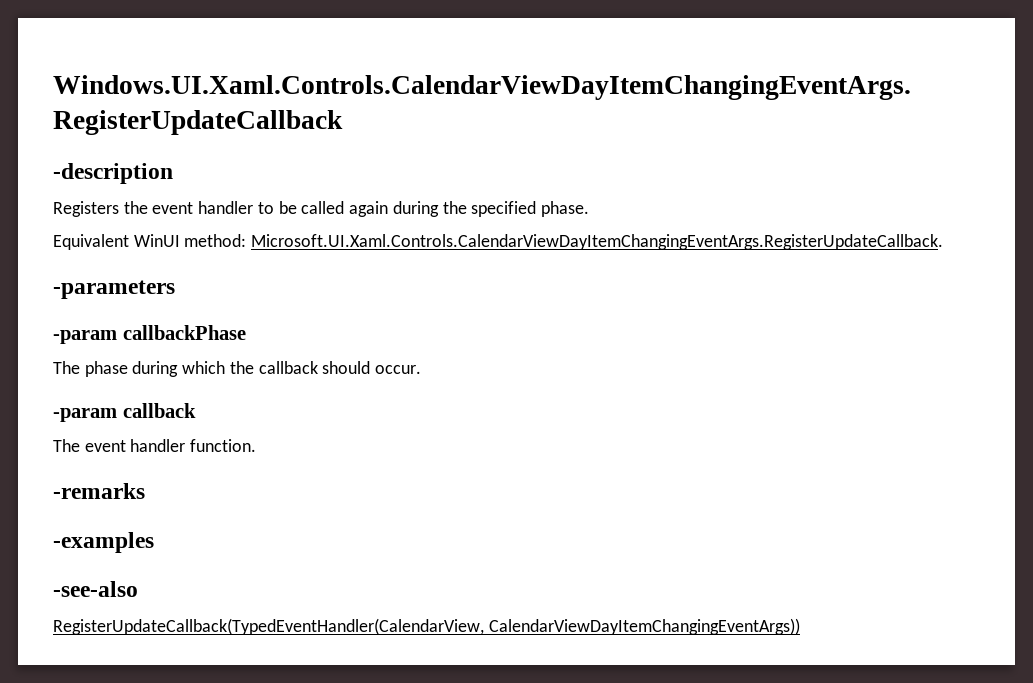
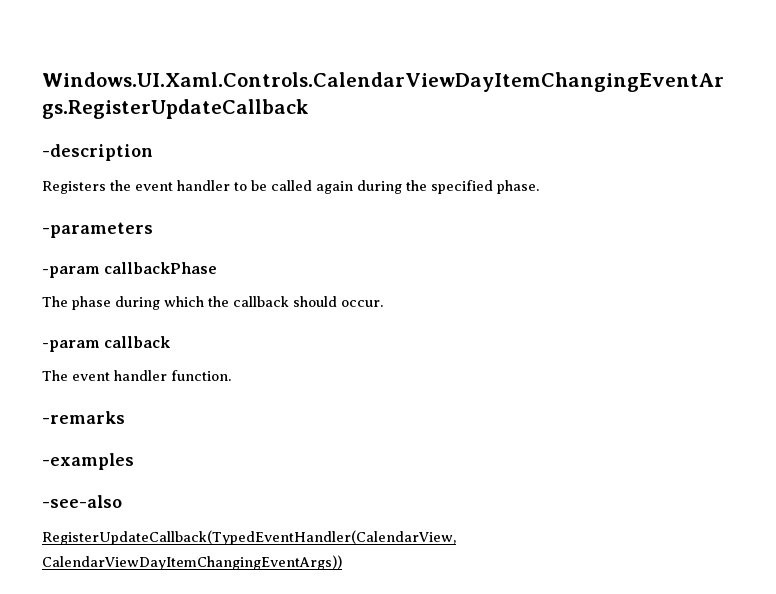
- Equivalent WinUI method: Microsoft.UI.Xaml.Controls.CalendarViewDayItemChangingEventArgs.RegisterUpdateCallback.

